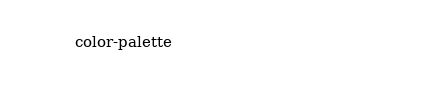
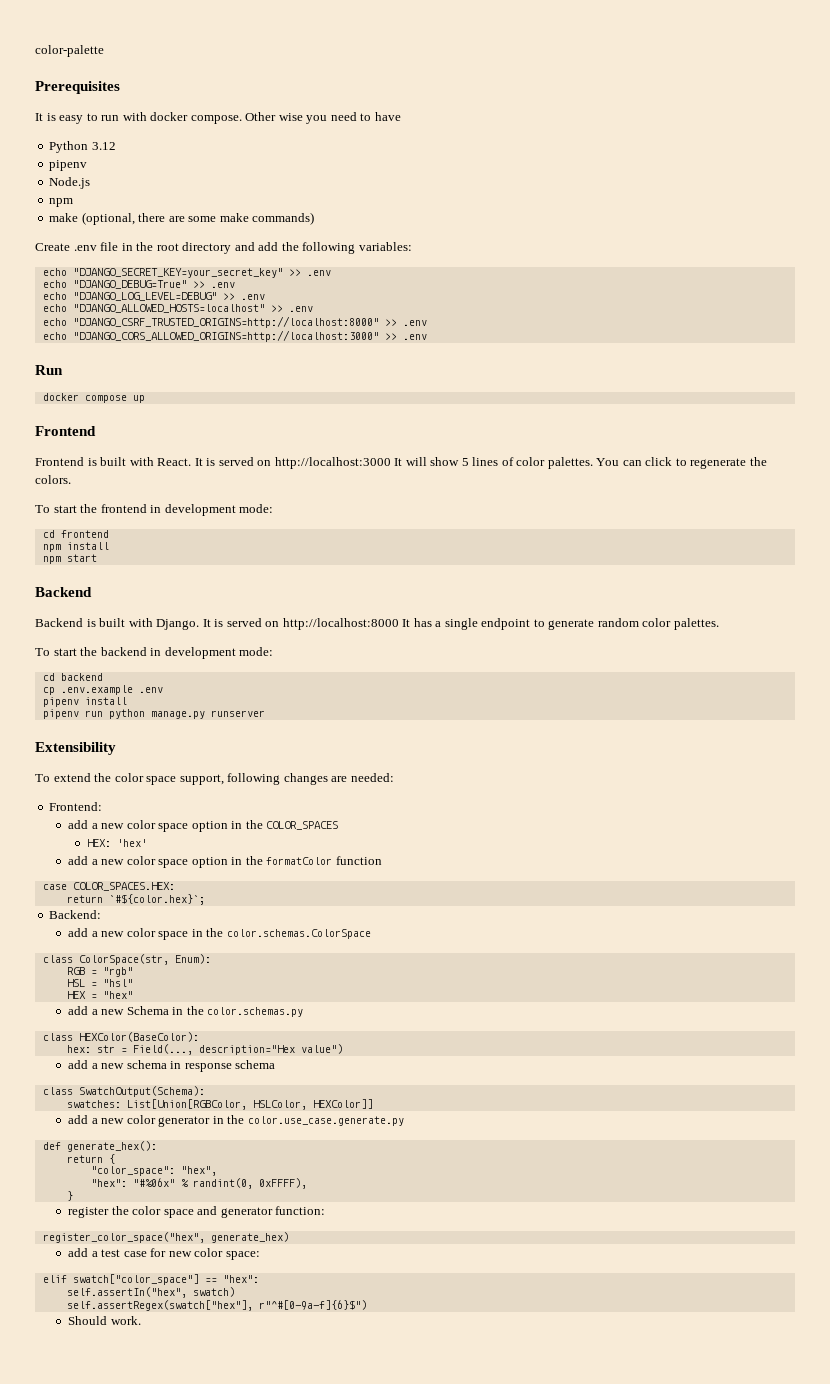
+ Prerequisites
+ It is easy to run with docker compose. Other wise you need to have
+ Python 3.12
+ pipenv
+ Node.js
+ npm
+ make (optional, there are some make commands)
+ Create .env file in the root directory and add the following variables:
+ echo "DJANGO_SECRET_KEY=your_secret_key" >> .env
+ echo "DJANGO_DEBUG=True" >> .env
+ echo "DJANGO_LOG_LEVEL=DEBUG" >> .env
+ echo "DJANGO_ALLOWED_HOSTS=localhost" >> .env
+ echo "DJANGO_CSRF_TRUSTED_ORIGINS=http://localhost:8000" >> .env
+ echo "DJANGO_CORS_ALLOWED_ORIGINS=http://localhost:3000" >> .env
+ Run
+ docker compose up
+ Frontend
+ Frontend is built with React. It is served on http://localhost:3000 It will show 5 lines of color palettes. You can click to regenerate the colors.
+ To start the frontend in development mode:
+ cd frontend
+ npm install
+ npm start
+ Backend
+ Backend is built with Django. It is served on http://localhost:8000 It has a single endpoint to generate random color palettes.
+ To start the backend in development mode:
+ cd backend
+ cp .env.example .env
+ pipenv install
+ pipenv run python manage.py runserver
+ Extensibility
+ To extend the color space support, following changes are needed:
+ Frontend:
+ add a new color space option in the COLOR_SPACES
+ HEX: 'hex'
+ add a new color space option in the formatColor function
+ case COLOR_SPACES.HEX:
+ return `#${color.hex}`;
+ Backend:
+ add a new color space in the color.schemas.ColorSpace
+ class ColorSpace(str, Enum):
+ RGB = "rgb"
+ HSL = "hsl"
+ HEX = "hex"
+ add a new Schema in the color.schemas.py
+ class HEXColor(BaseColor):
+ hex: str = Field(..., description="Hex value")
+ add a new schema in response schema
+ class SwatchOutput(Schema):
+ swatches: List[Union[RGBColor, HSLColor, HEXColor]]
+ add a new color generator in the color.use_case.generate.py
+ def generate_hex():
+ return {
+ "color_space": "hex",
+ "hex": "#%06x" % randint(0, 0xFFFF),
+ }
+ register the color space and generator function:
+ register_color_space("hex", generate_hex)
+ add a test case for new color space:
+ elif swatch["color_space"] == "hex":
+ self.assertIn("hex", swatch)
+ self.assertRegex(swatch["hex"], r"^#[0-9a-f]{6}$")
+ Should work.

